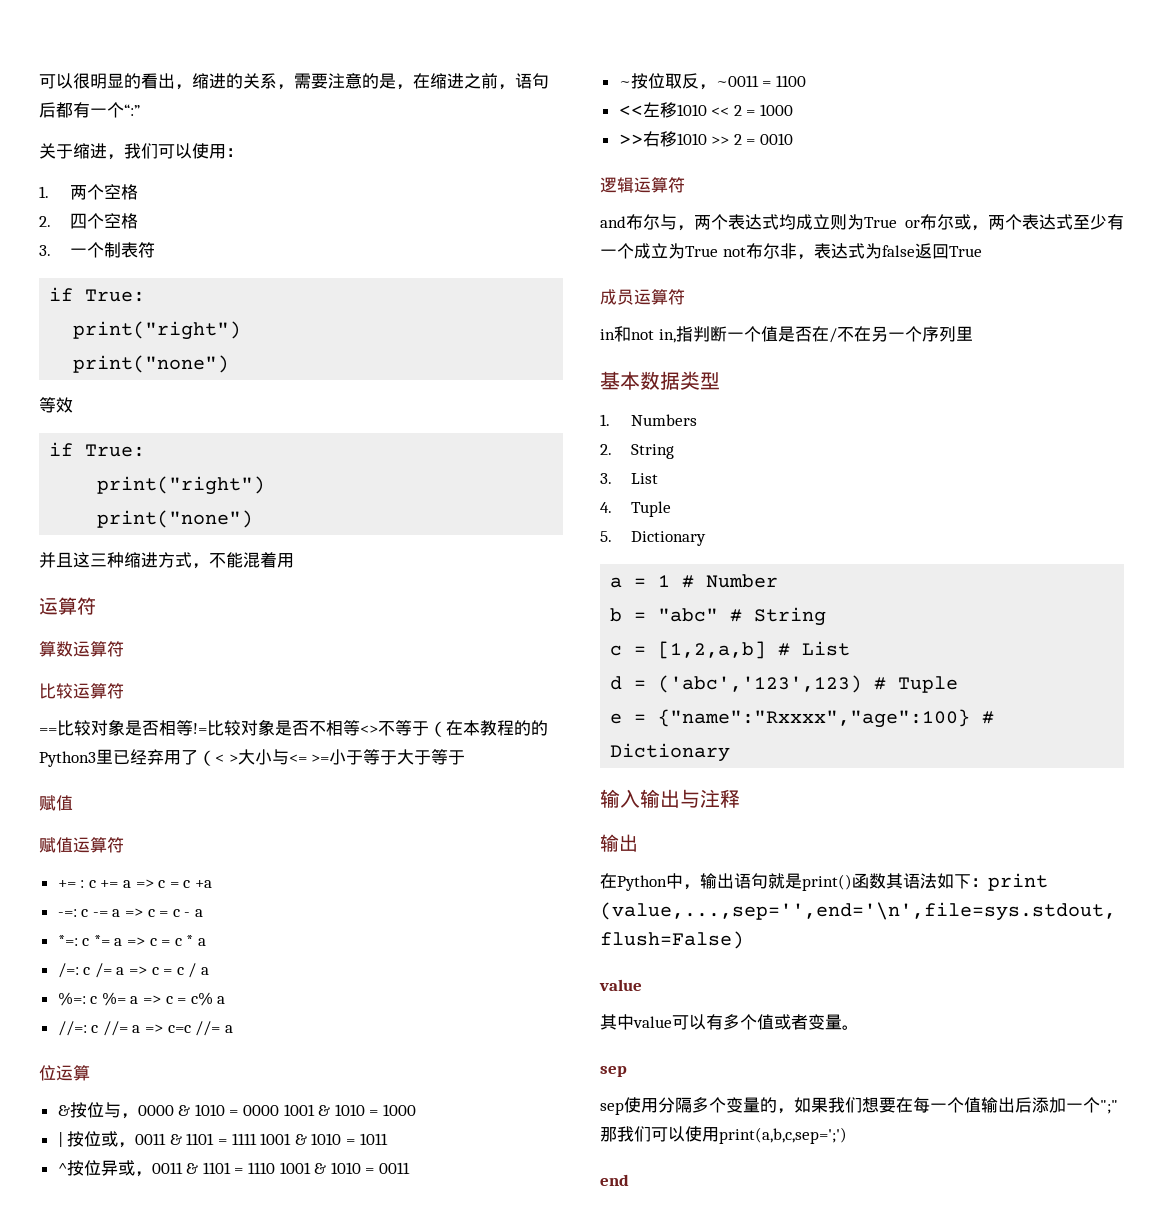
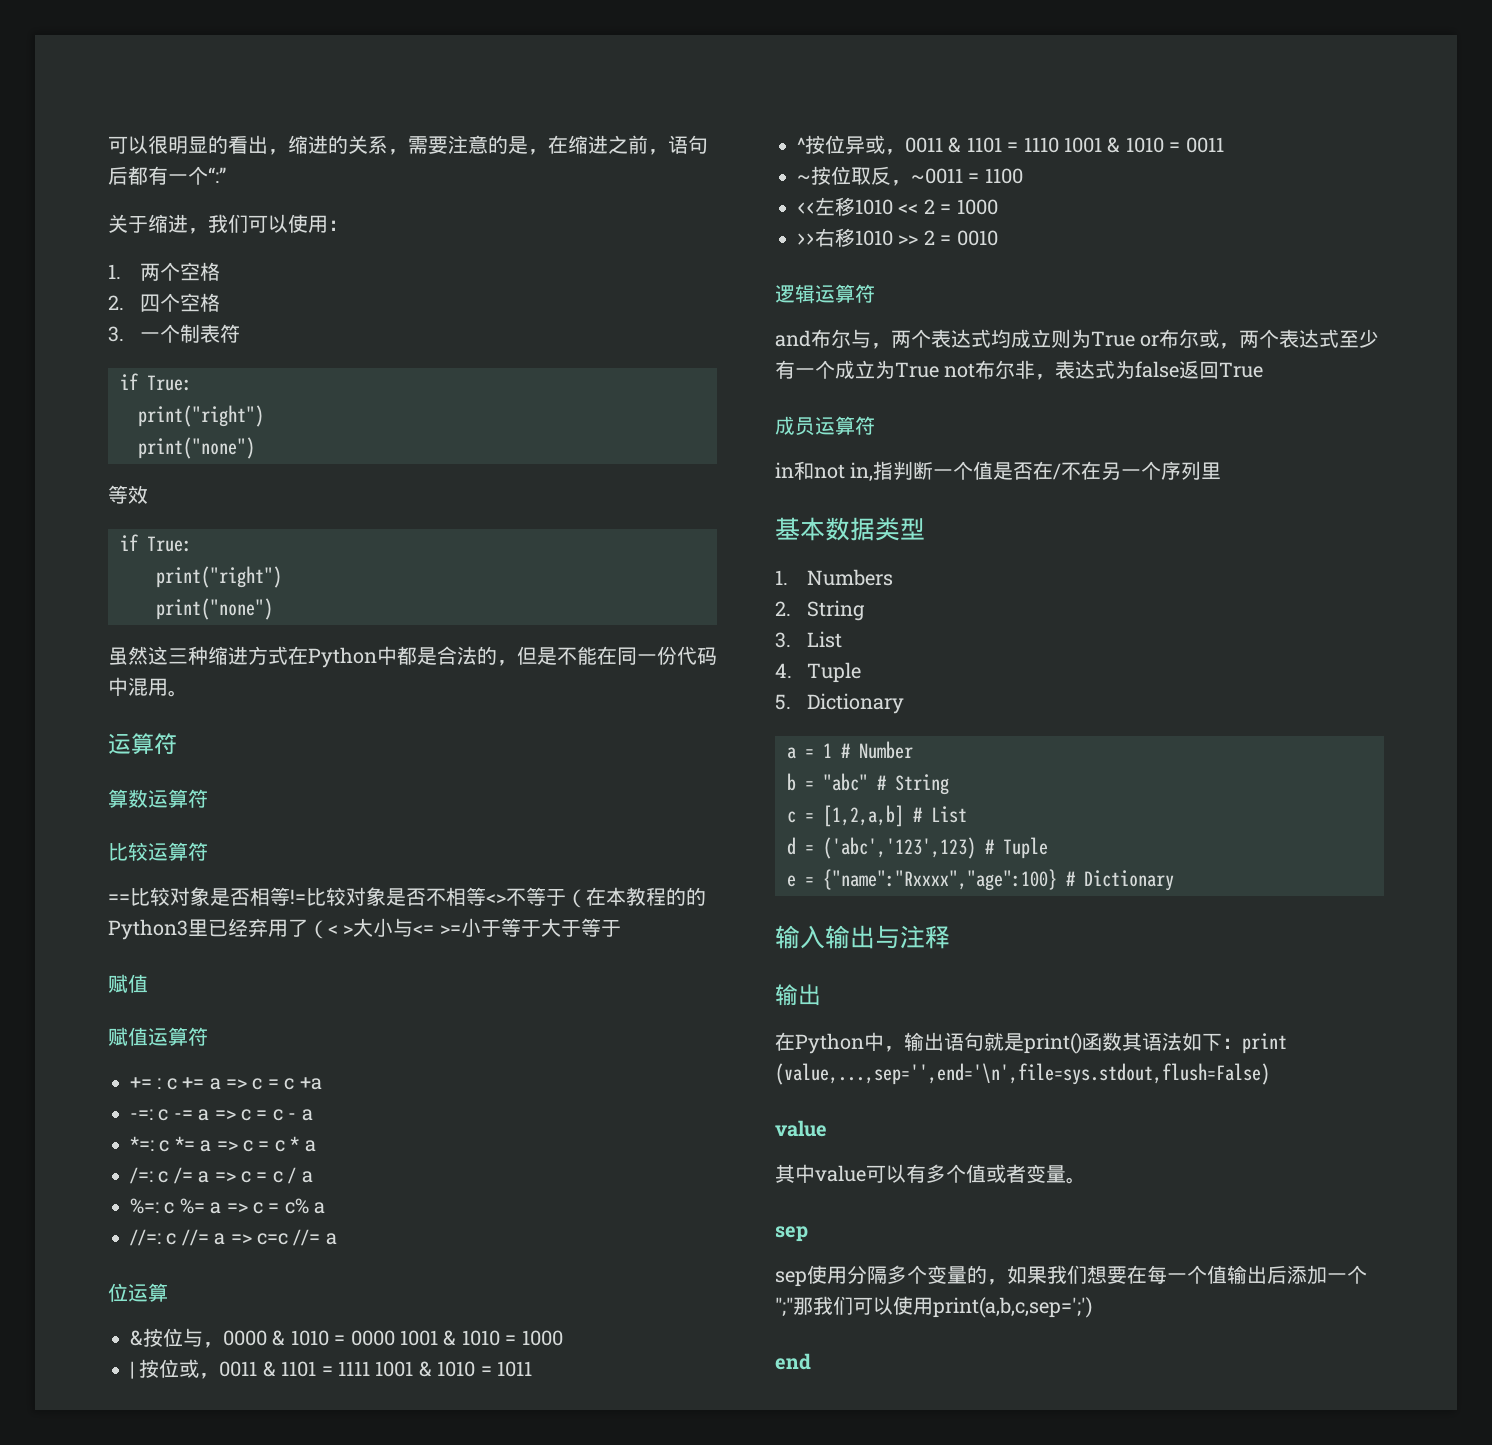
- 并且这三种缩进方式，不能混着用
+ 虽然这三种缩进方式在Python中都是合法的，但是不能在同一份代码中混用。

